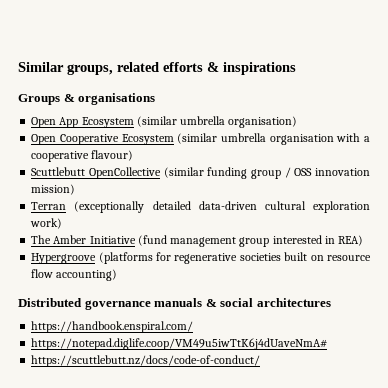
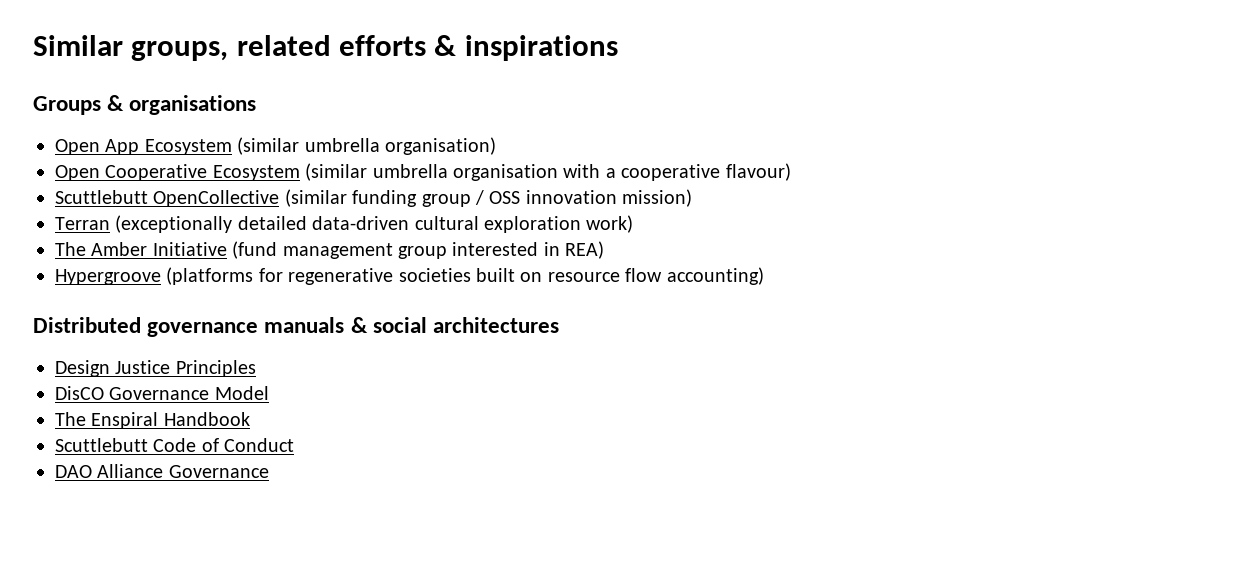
- https://handbook.enspiral.com/
- https://notepad.diglife.coop/VM49u5iwTtK6j4dUaveNmA#
- https://scuttlebutt.nz/docs/code-of-conduct/
+ Design Justice Principles
+ DisCO Governance Model
+ The Enspiral Handbook
+ Scuttlebutt Code of Conduct
+ DAO Alliance Governance

